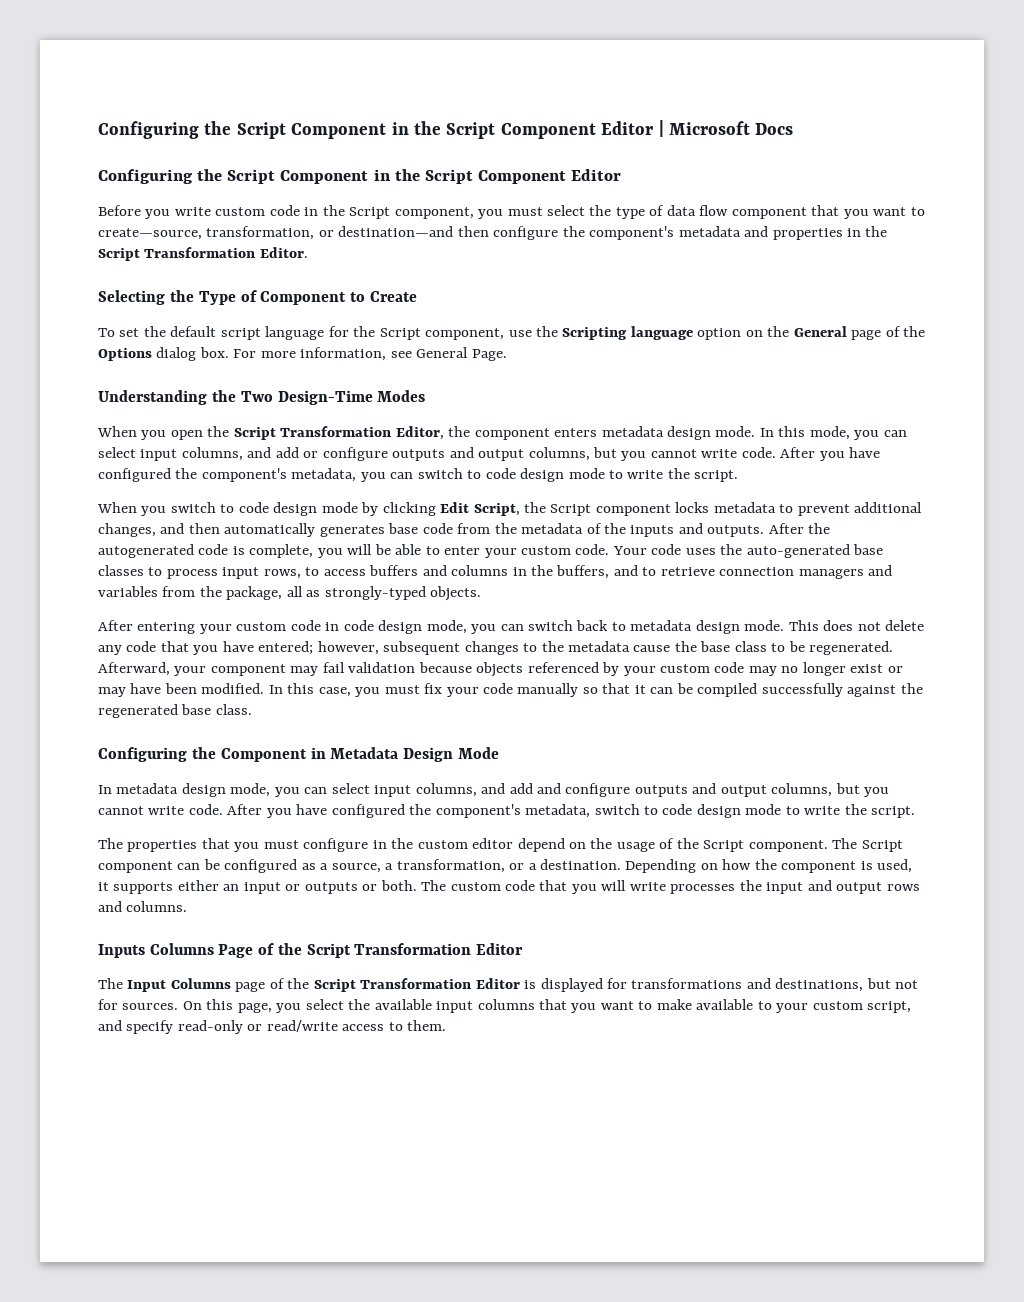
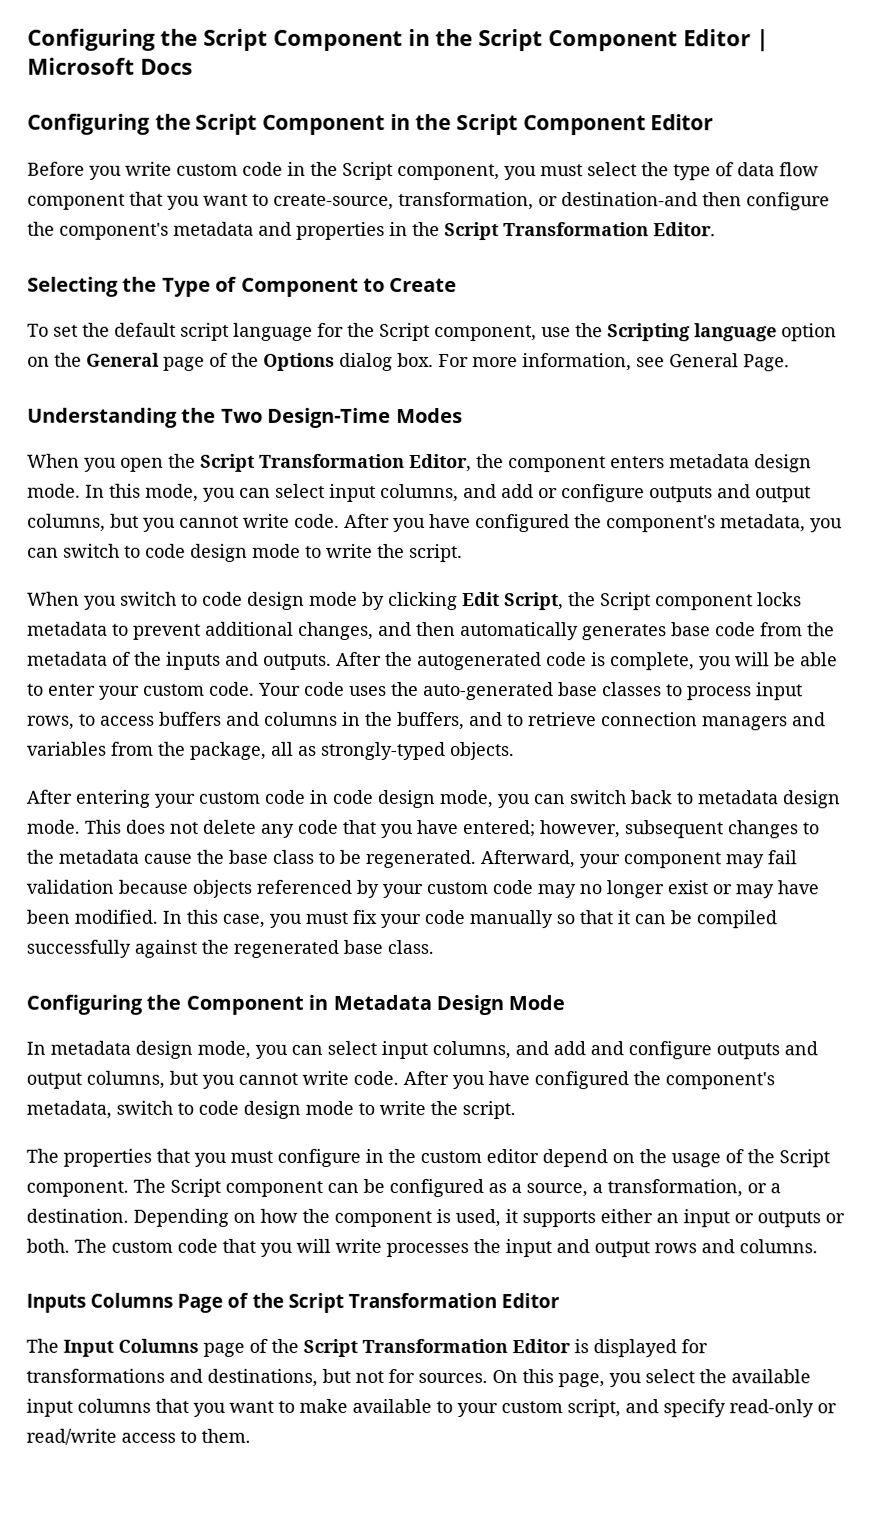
- Before you write custom code in the Script component, you must select the type of data flow component that you want to create—source, transformation, or destination—and then configure the component's metadata and properties in the Script Transformation Editor.
+ Before you write custom code in the Script component, you must select the type of data flow component that you want to create-source, transformation, or destination-and then configure the component's metadata and properties in the Script Transformation Editor.

